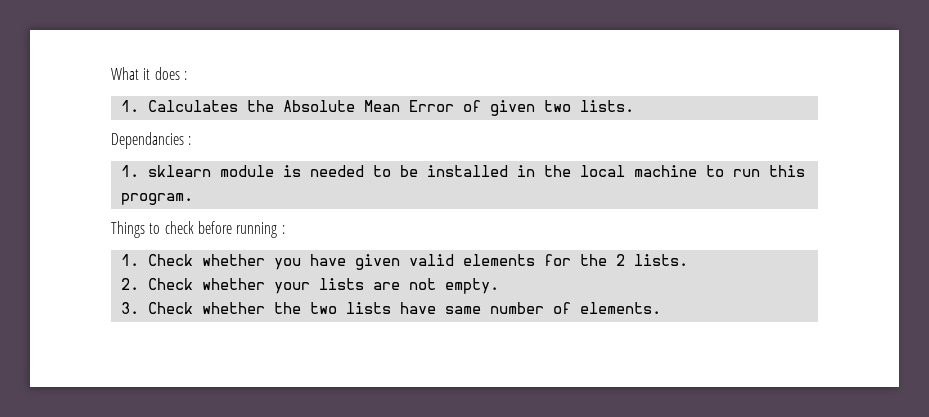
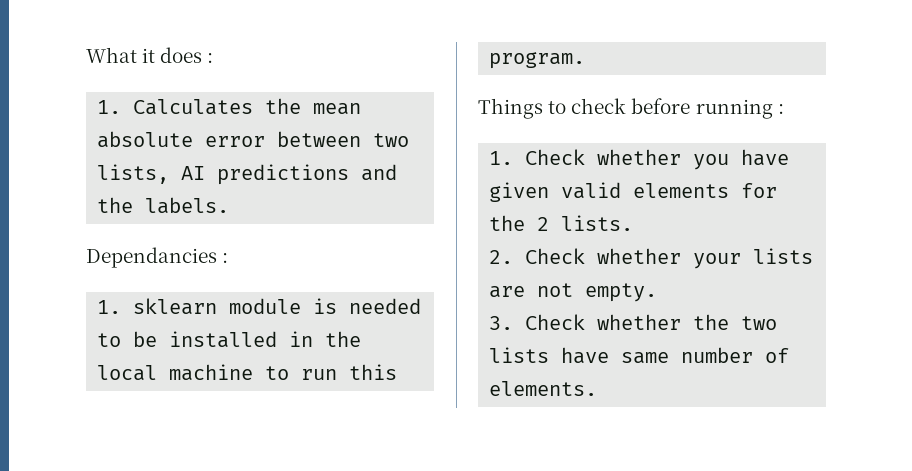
- 1. Calculates the Absolute Mean Error of given two lists.
+ 1. Calculates the mean absolute error between two lists, AI predictions and the labels.

